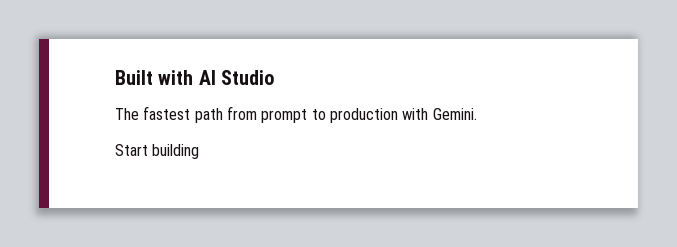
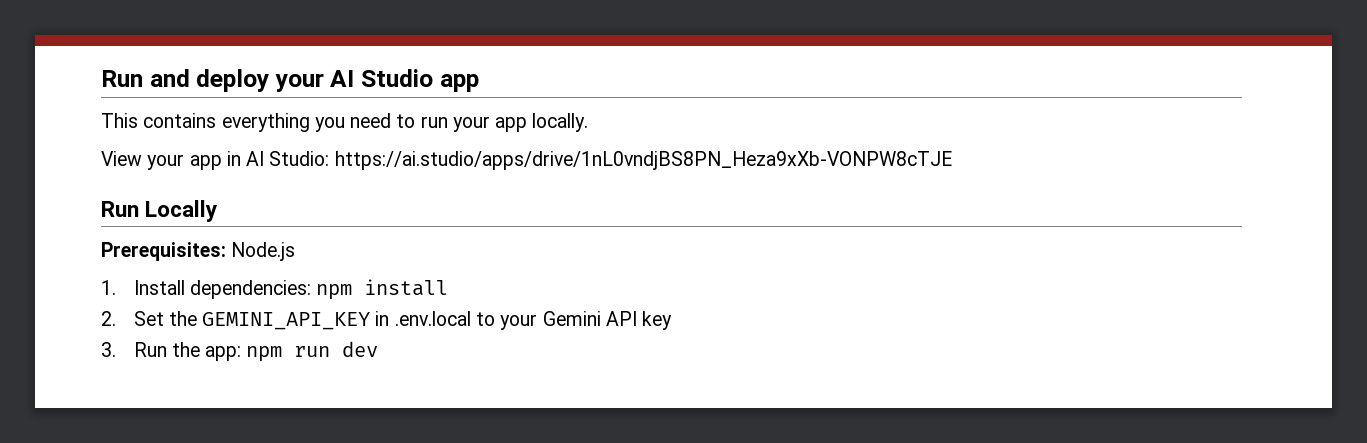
- Built with AI Studio
- The fastest path from prompt to production with Gemini.
- Start building
+ Run and deploy your AI Studio app
+ This contains everything you need to run your app locally.
+ View your app in AI Studio: https://ai.studio/apps/drive/1nL0vndjBS8PN_Heza9xXb-VONPW8cTJE
+ Run Locally
+ Prerequisites: Node.js
+ 1. Install dependencies: npm install
+ 2. Set the GEMINI_API_KEY in .env.local to your Gemini API key
+ 3. Run the app: npm run dev

